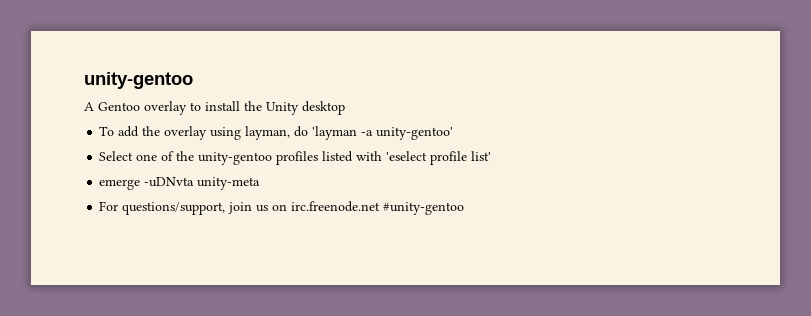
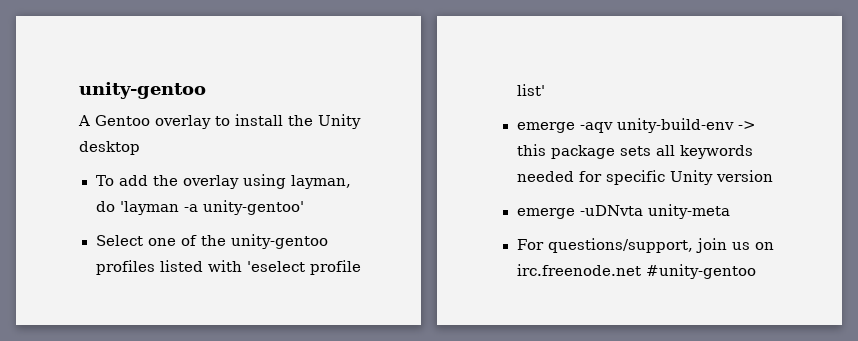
+ emerge -aqv unity-build-env -> this package sets all keywords needed for specific Unity version

